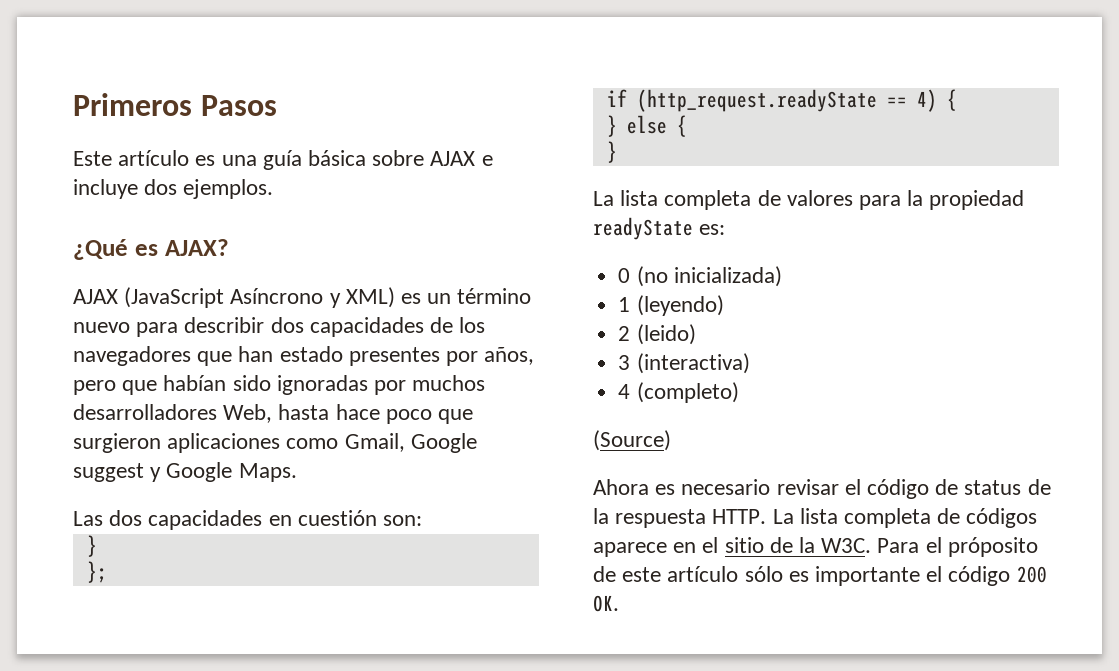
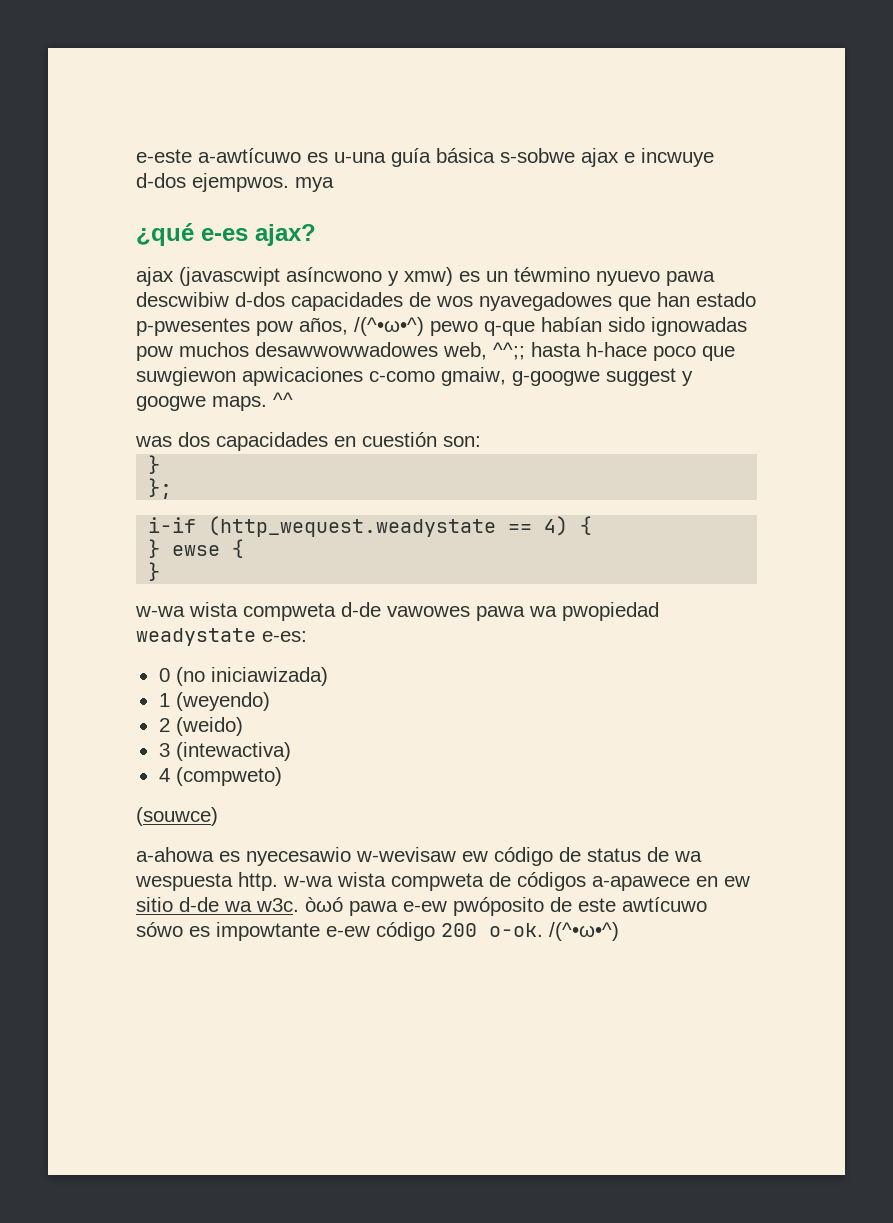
- Primeros Pasos
- Este artículo es una guía básica sobre AJAX e incluye dos ejemplos.
- ¿Qué es AJAX?
- AJAX (JavaScript Asíncrono y XML) es un término nuevo para describir dos capacidades de los navegadores que han estado presentes por años, pero que habían sido ignoradas por muchos desarrolladores Web, hasta hace poco que surgieron aplicaciones como Gmail, Google suggest y Google Maps.
- Las dos capacidades en cuestión son:
+ e-este a-awtícuwo es u-una guía básica s-sobwe ajax e incwuye d-dos ejempwos. mya
+ ¿qué e-es ajax?
+ ajax (javascwipt asíncwono y xmw) es un téwmino nyuevo pawa descwibiw d-dos capacidades de wos nyavegadowes que han estado p-pwesentes pow años, /(^•ω•^) pewo q-que habían sido ignowadas pow muchos desawwowwadowes web, ^^;; hasta h-hace poco que suwgiewon apwicaciones c-como gmaiw, g-googwe suggest y googwe maps. ^^
+ was dos capacidades en cuestión son:
- if (http_request.readyState == 4) {
+ i-if (http_wequest.weadystate == 4) {
- } else {
+ } ewse {
- La lista completa de valores para la propiedad readyState es:
+ w-wa wista compweta d-de vawowes pawa wa pwopiedad weadystate e-es:
- 0 (no inicializada)
+ 0 (no iniciawizada)
- 1 (leyendo)
+ 1 (weyendo)
- 2 (leido)
+ 2 (weido)
- 3 (interactiva)
+ 3 (intewactiva)
- 4 (completo)
- (Source)
- Ahora es necesario revisar el código de status de la respuesta HTTP. La lista completa de códigos aparece en el sitio de la W3C. Para el próposito de este artículo sólo es importante el código 200 OK.
+ 4 (compweto)
+ (souwce)
+ a-ahowa es nyecesawio w-wevisaw ew código de status de wa wespuesta http. w-wa wista compweta de códigos a-apawece en ew sitio d-de wa w3c. òωó pawa e-ew pwóposito de este awtícuwo sówo es impowtante e-ew código 200 o-ok. /(^•ω•^)

